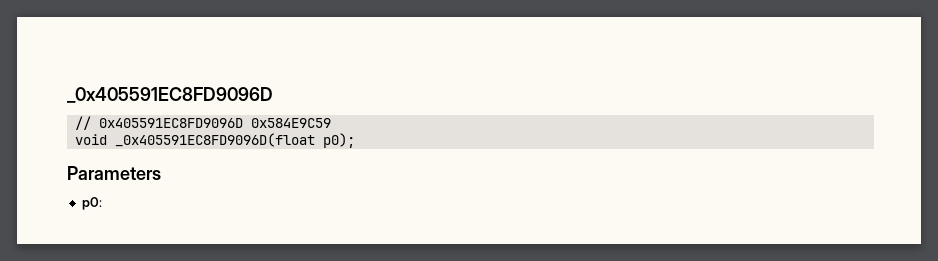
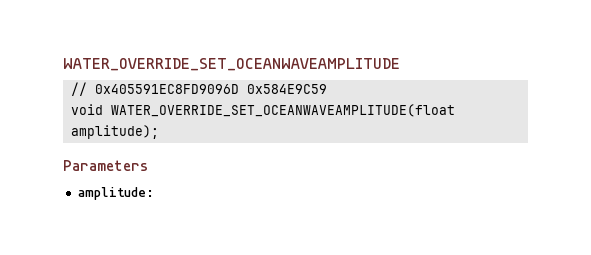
- _0x405591EC8FD9096D
+ WATER_OVERRIDE_SET_OCEANWAVEAMPLITUDE
- void _0x405591EC8FD9096D(float p0);
+ void WATER_OVERRIDE_SET_OCEANWAVEAMPLITUDE(float amplitude);
- p0:
+ amplitude:

